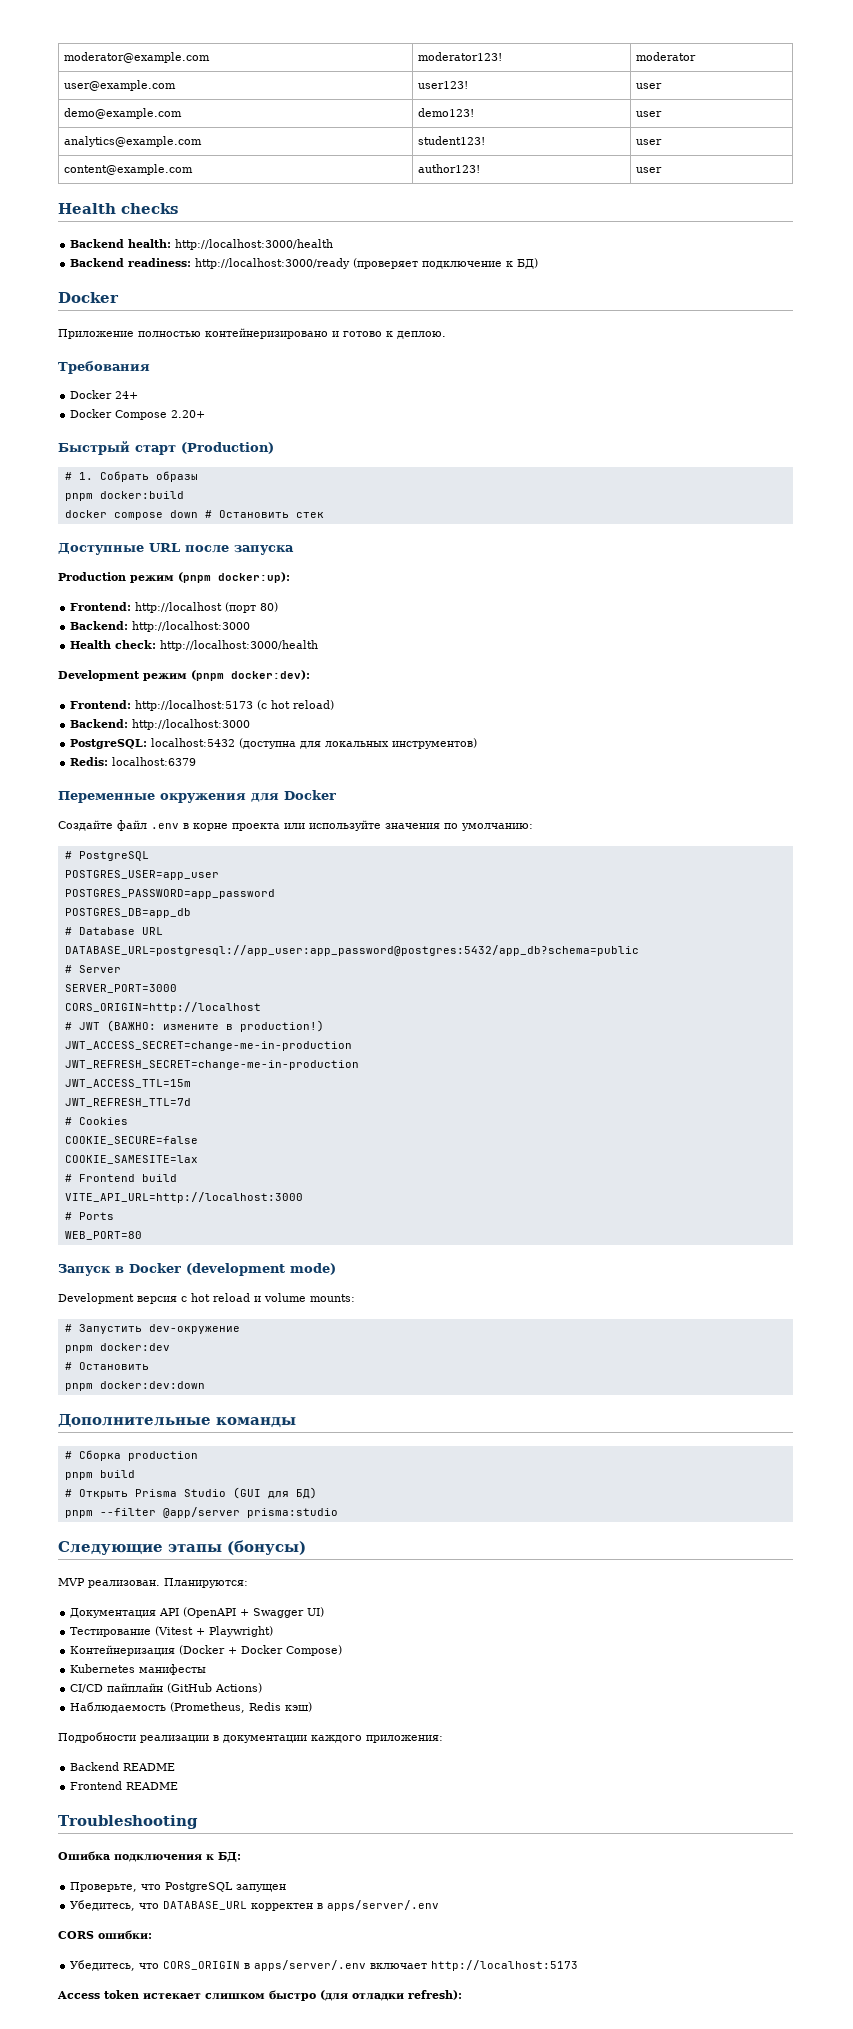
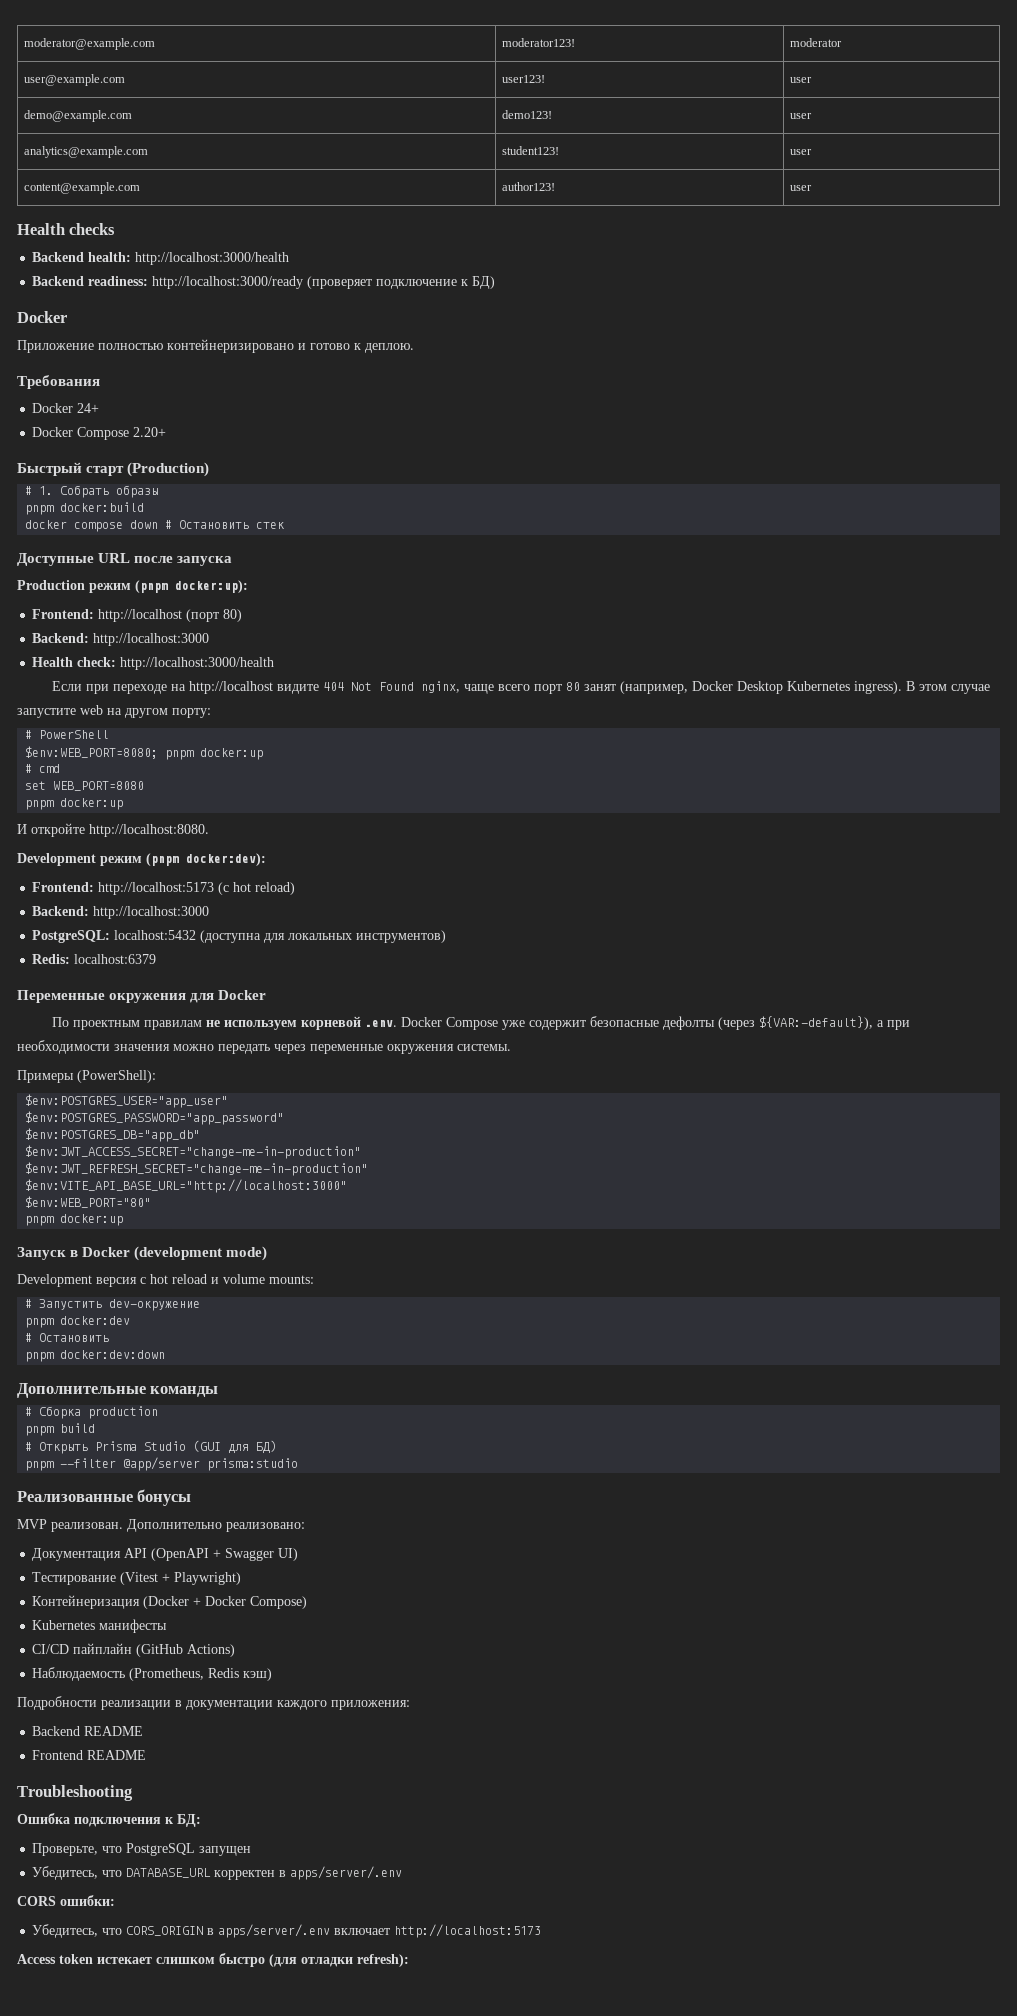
+ Если при переходе на http://localhost видите 404 Not Found nginx, чаще всего порт 80 занят (например, Docker Desktop Kubernetes ingress). В этом случае запустите web на другом порту:
+ # PowerShell
+ $env:WEB_PORT=8080; pnpm docker:up
+ # cmd
+ set WEB_PORT=8080
+ pnpm docker:up
+ И откройте http://localhost:8080.
- Создайте файл .env в корне проекта или используйте значения по умолчанию:
- # PostgreSQL
- POSTGRES_USER=app_user
- POSTGRES_PASSWORD=app_password
- POSTGRES_DB=app_db
- # Database URL
- DATABASE_URL=postgresql://app_user:app_password@postgres:5432/app_db?schema=public
- # Server
- SERVER_PORT=3000
- CORS_ORIGIN=http://localhost
- # JWT (ВАЖНО: измените в production!)
- JWT_ACCESS_SECRET=change-me-in-production
- JWT_REFRESH_SECRET=change-me-in-production
- JWT_ACCESS_TTL=15m
- JWT_REFRESH_TTL=7d
- # Cookies
- COOKIE_SECURE=false
- COOKIE_SAMESITE=lax
- # Frontend build
- VITE_API_URL=http://localhost:3000
- # Ports
- WEB_PORT=80
+ По проектным правилам не используем корневой .env. Docker Compose уже содержит безопасные дефолты (через ${VAR:-default}), а при необходимости значения можно передать через переменные окружения системы.
+ Примеры (PowerShell):
+ $env:POSTGRES_USER="app_user"
+ $env:POSTGRES_PASSWORD="app_password"
+ $env:POSTGRES_DB="app_db"
+ $env:JWT_ACCESS_SECRET="change-me-in-production"
+ $env:JWT_REFRESH_SECRET="change-me-in-production"
+ $env:VITE_API_BASE_URL="http://localhost:3000"
+ $env:WEB_PORT="80"
+ pnpm docker:up
- Следующие этапы (бонусы)
+ Реализованные бонусы
- Планируются:
+ Дополнительно реализовано:

